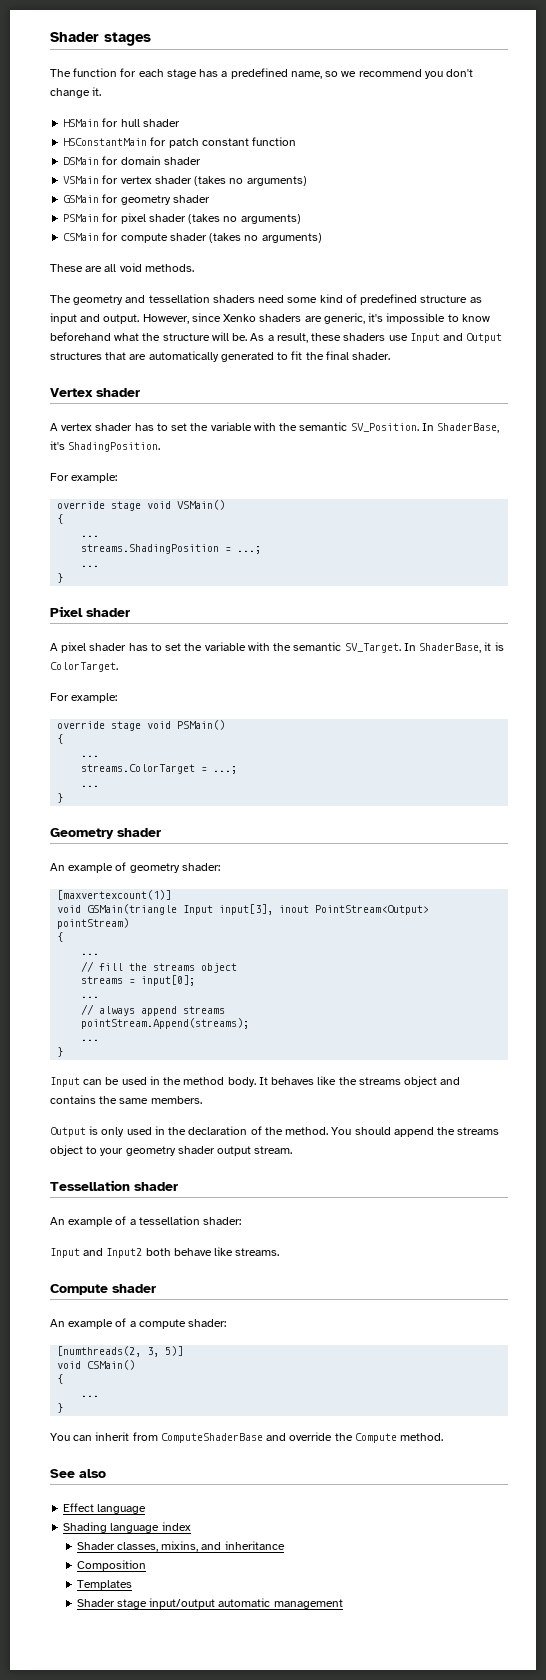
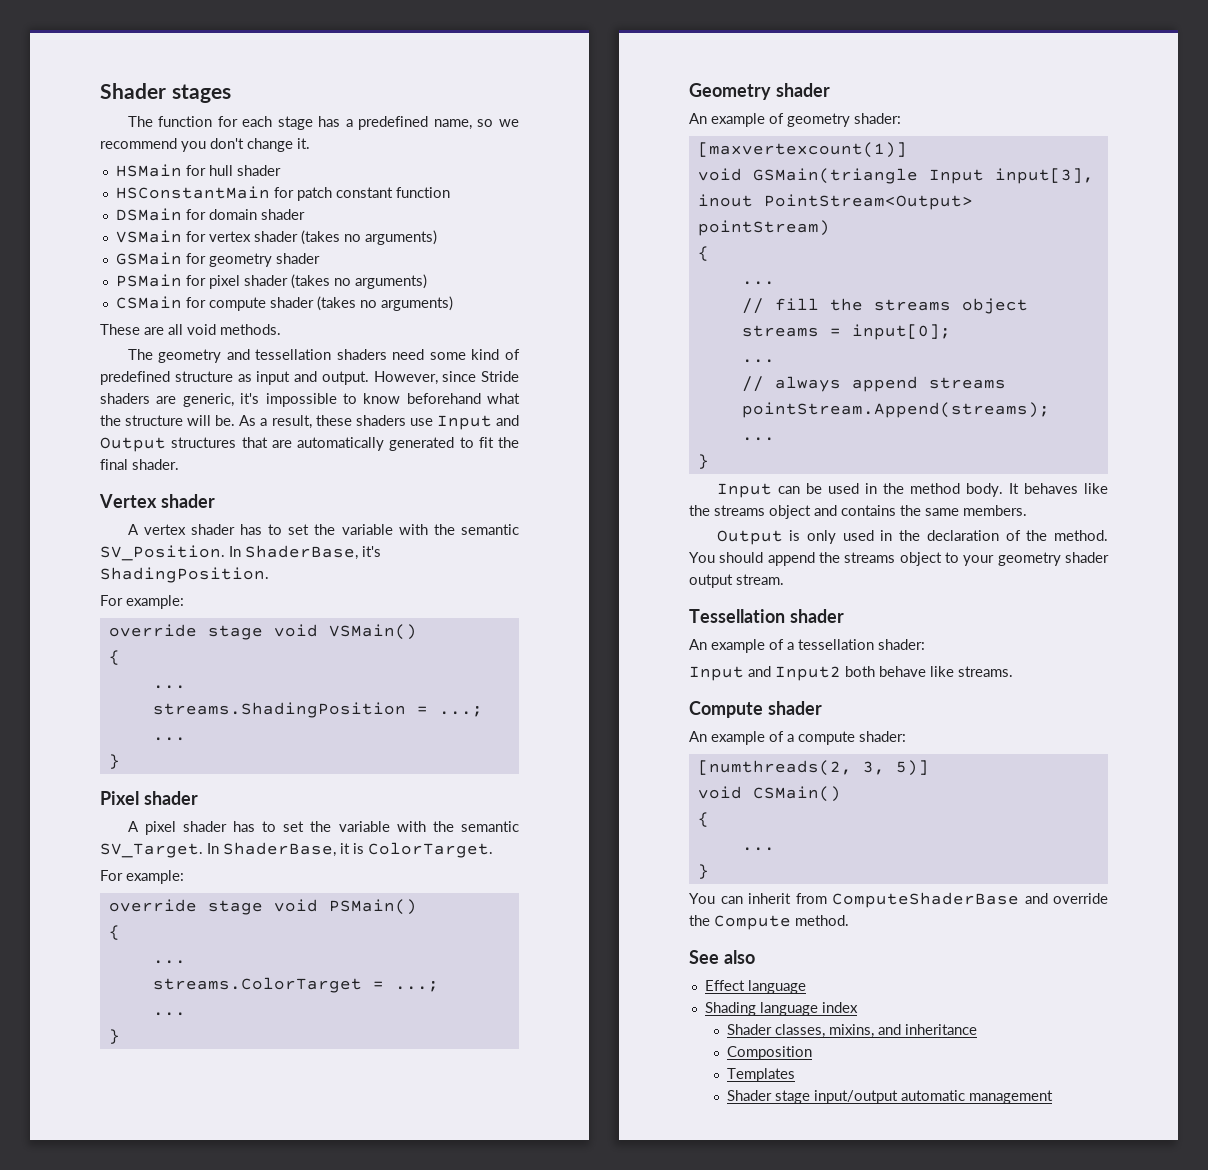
- However, since Xenko shaders are generic, it's impossible to know beforehand what the structure will be.
+ However, since Stride shaders are generic, it's impossible to know beforehand what the structure will be.

